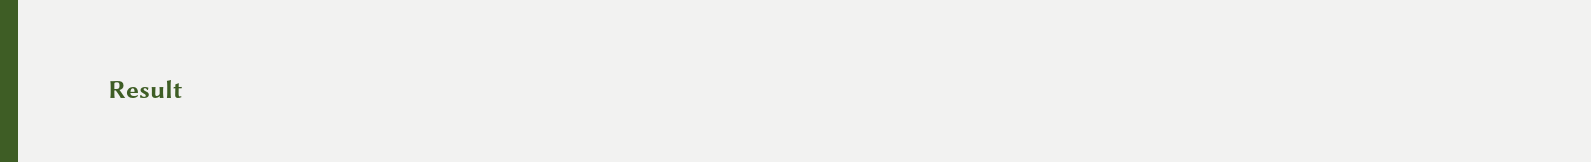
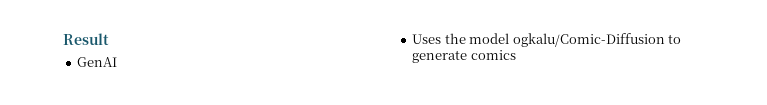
+ GenAI
+ Uses the model ogkalu/Comic-Diffusion to generate comics

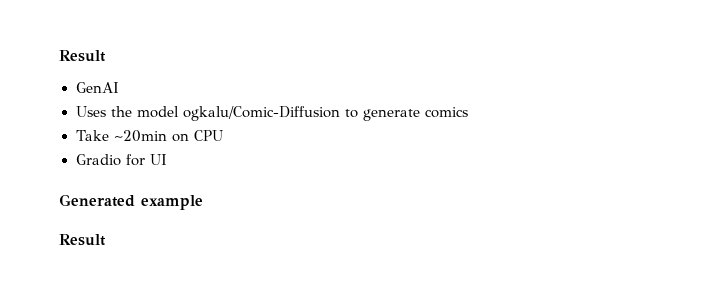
+ Take ~20min on CPU
+ Gradio for UI
+ Generated example
+ Result

